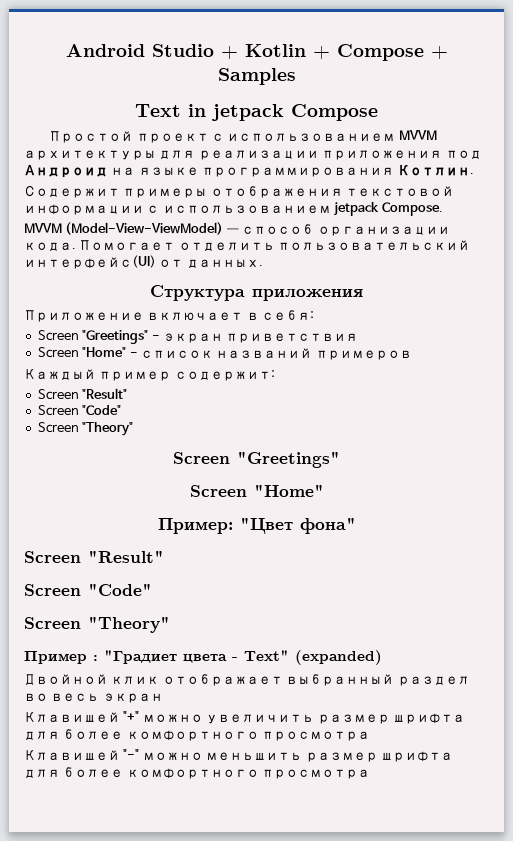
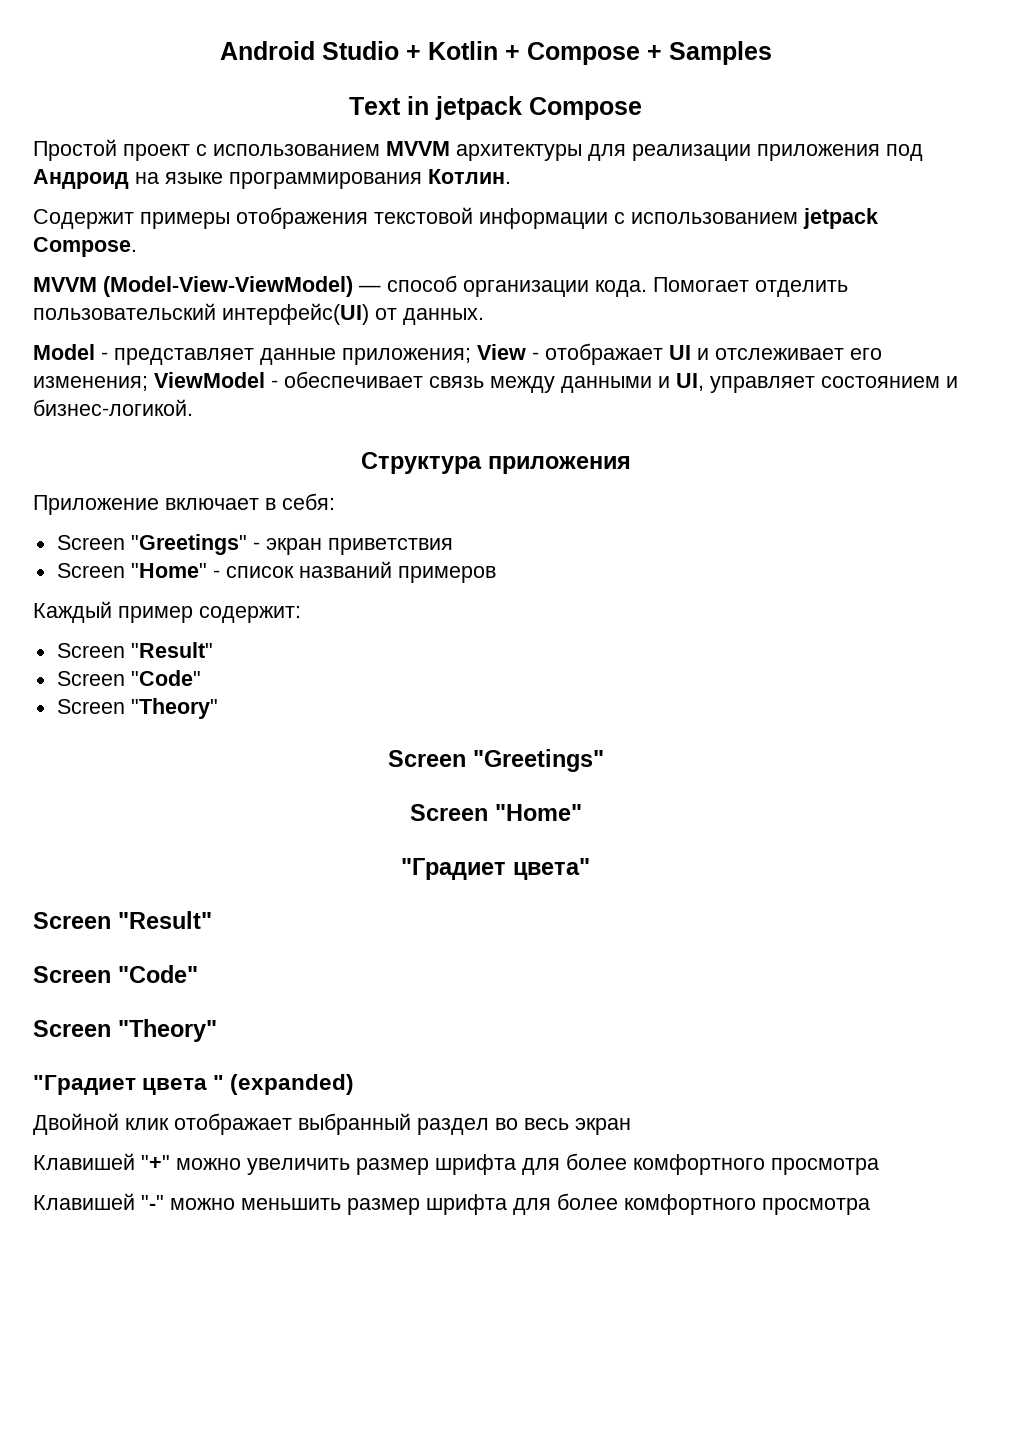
+ Model - представляет данные приложения; View - отображает UI и отслеживает его изменения; ViewModel - обеспечивает связь между данными и UI, управляет состоянием и бизнес-логикой.
- Пример: "Цвет фона"
+ "Градиет цвета"
  Screen "Result"
  Screen "Code"
  Screen "Theory"
- Пример : "Градиет цвета - Text" (expanded)
+ "Градиет цвета " (expanded)

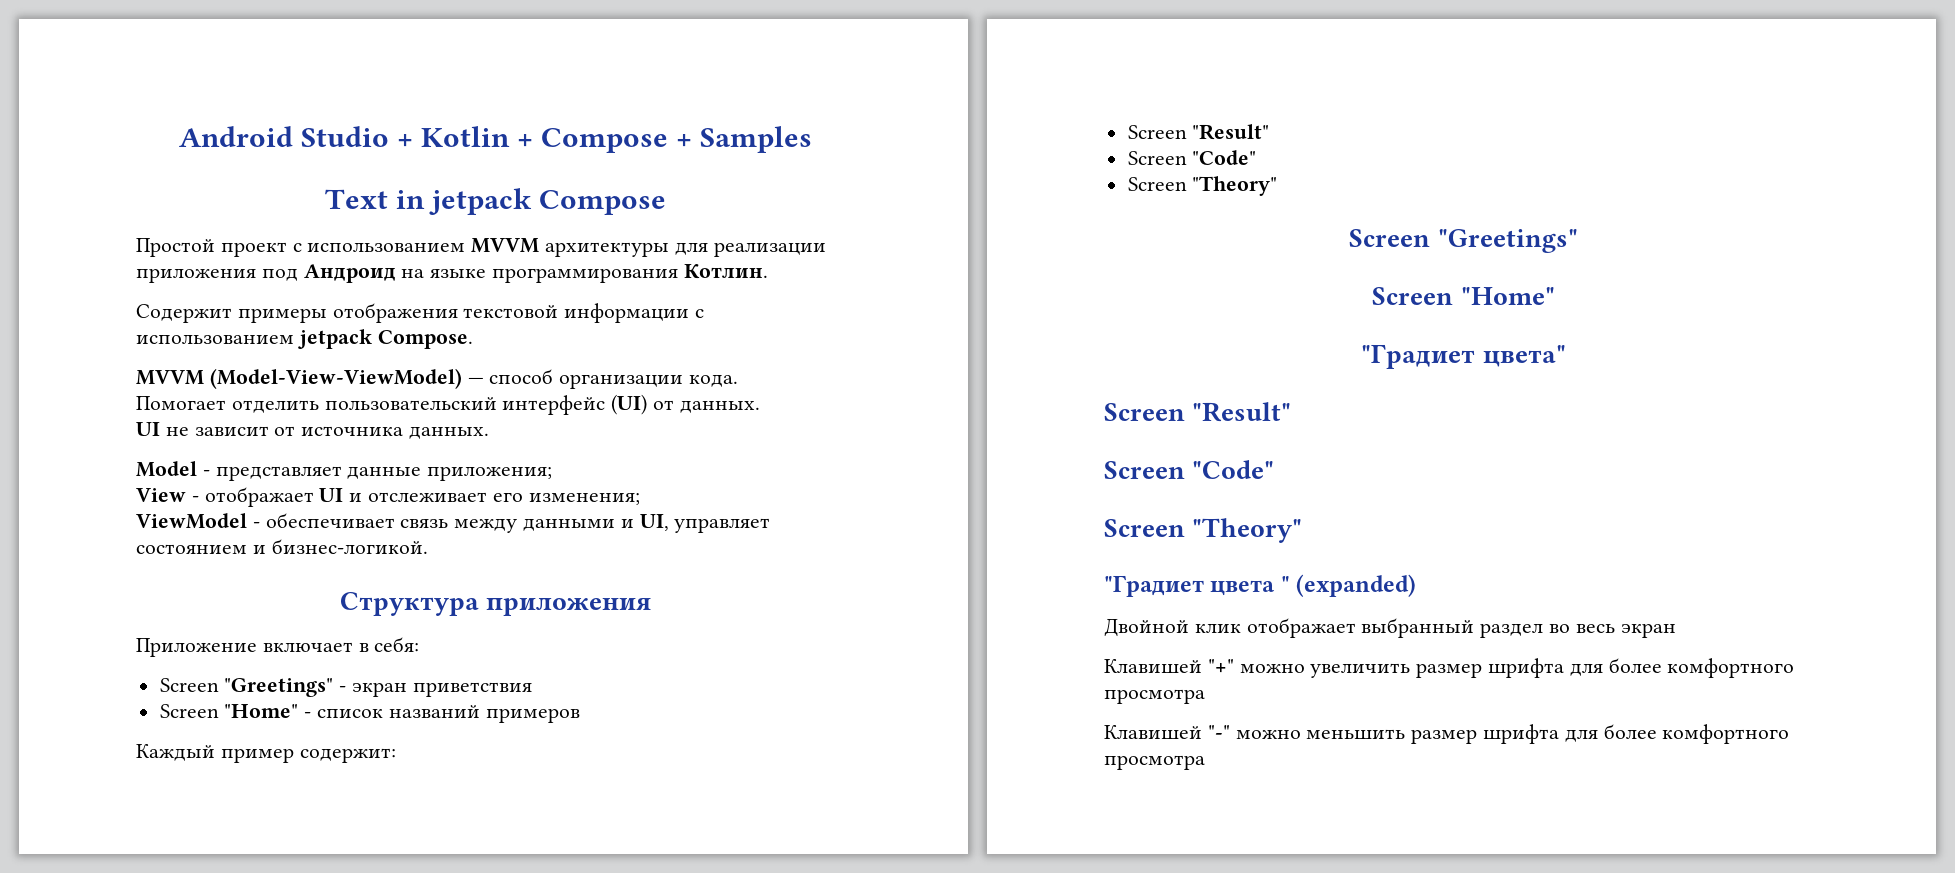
- MVVM (Model-View-ViewModel) — способ организации кода. Помогает отделить пользовательский интерфейс(UI) от данных.
+ MVVM (Model-View-ViewModel) — способ организации кода.
+ Помогает отделить пользовательский интерфейс (UI) от данных.
+ UI не зависит от источника данных.
- Model - представляет данные приложения; View - отображает UI и отслеживает его изменения; ViewModel - обеспечивает связь между данными и UI, управляет состоянием и бизнес-логикой.
+ Model - представляет данные приложения;
+ View - отображает UI и отслеживает его изменения;
+ ViewModel - обеспечивает связь между данными и UI, управляет состоянием и бизнес-логикой.

